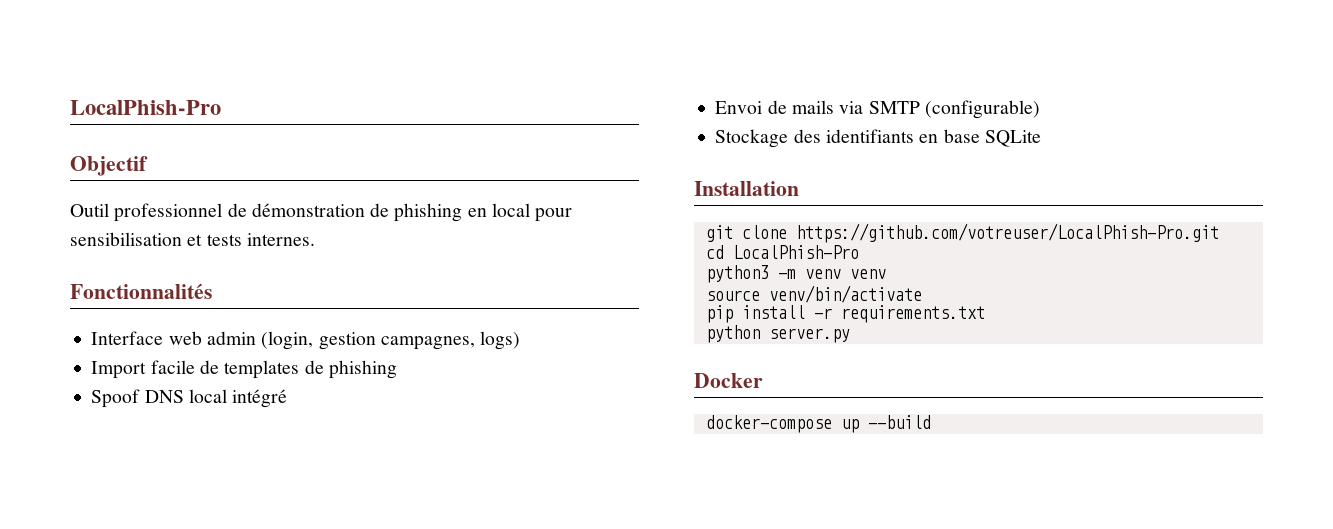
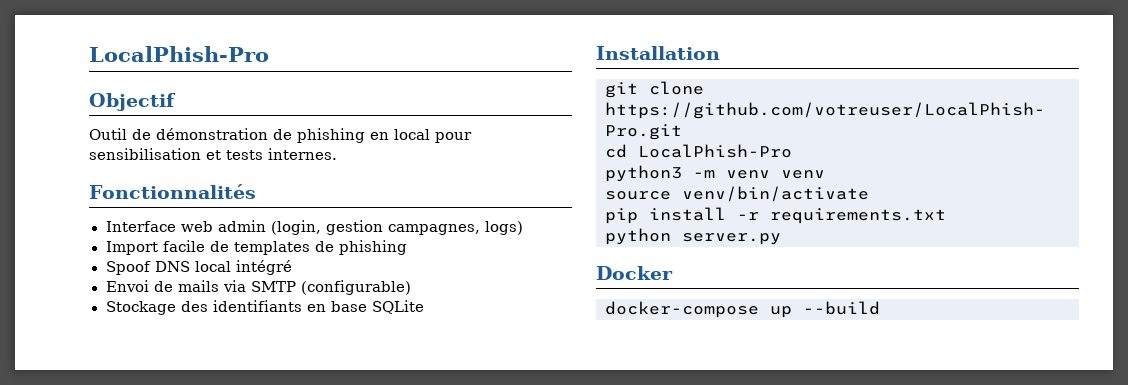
- Outil professionnel de démonstration de phishing en local pour sensibilisation et tests internes.
+ Outil de démonstration de phishing en local pour sensibilisation et tests internes.

